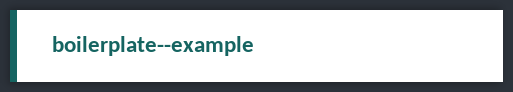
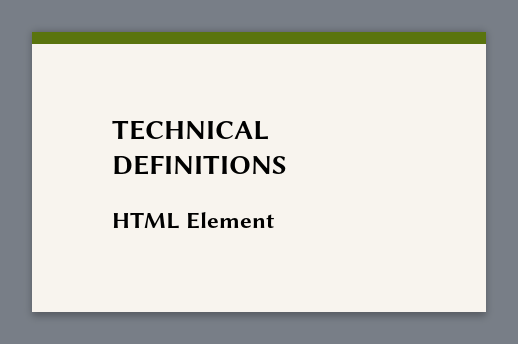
- boilerplate--example
+ TECHNICAL DEFINITIONS
+ HTML Element

